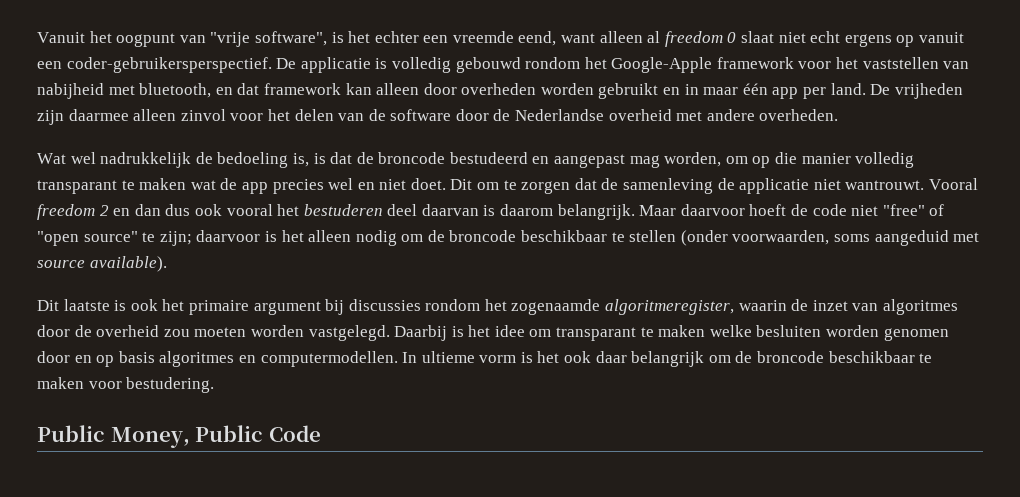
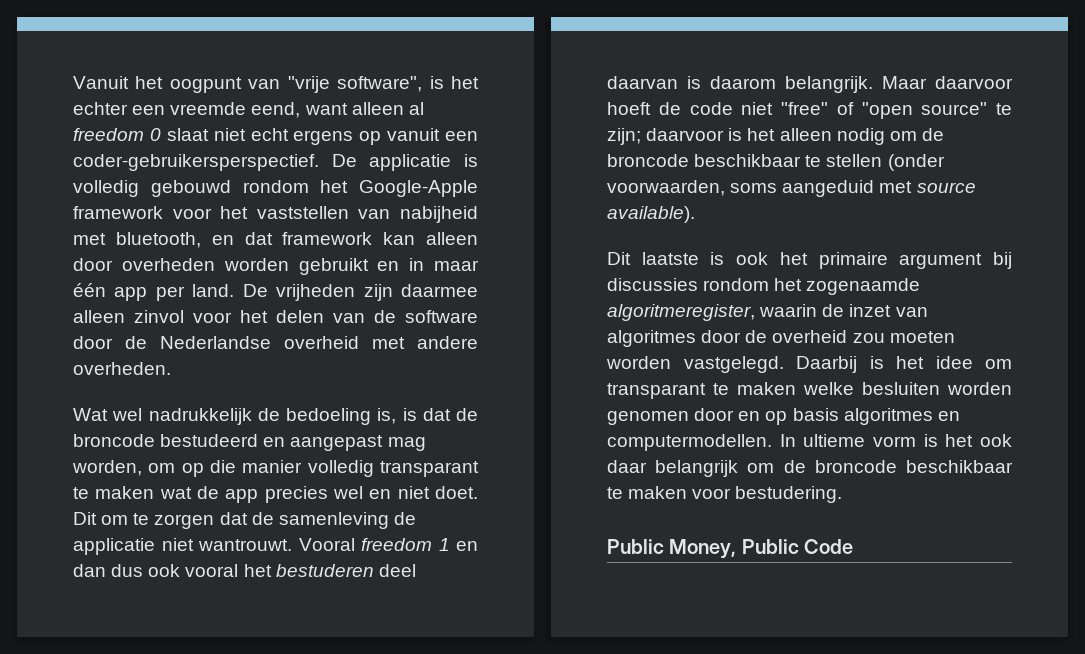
- Vooral freedom 2 en dan dus ook vooral het bestuderen deel daarvan is daarom belangrijk.
+ Vooral freedom 1 en dan dus ook vooral het bestuderen deel daarvan is daarom belangrijk.

